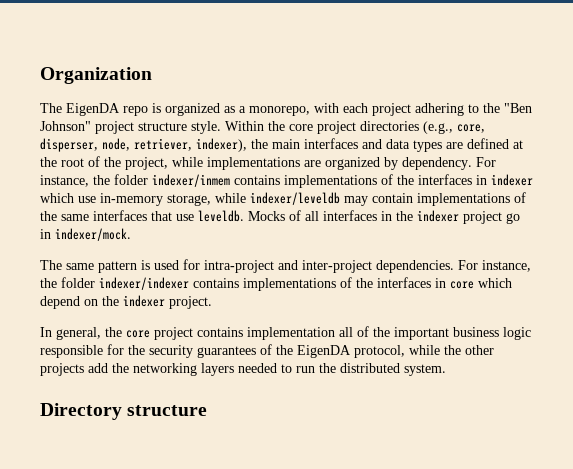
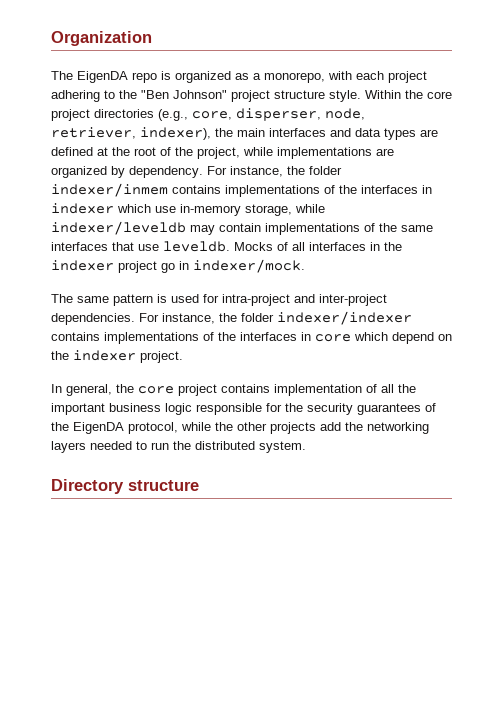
- In general, the core project contains implementation all of the important business logic responsible for the security guarantees of the EigenDA protocol, while the other projects add the networking layers needed to run the distributed system.
+ In general, the core project contains implementation of all the important business logic responsible for the security guarantees of the EigenDA protocol, while the other projects add the networking layers needed to run the distributed system.

